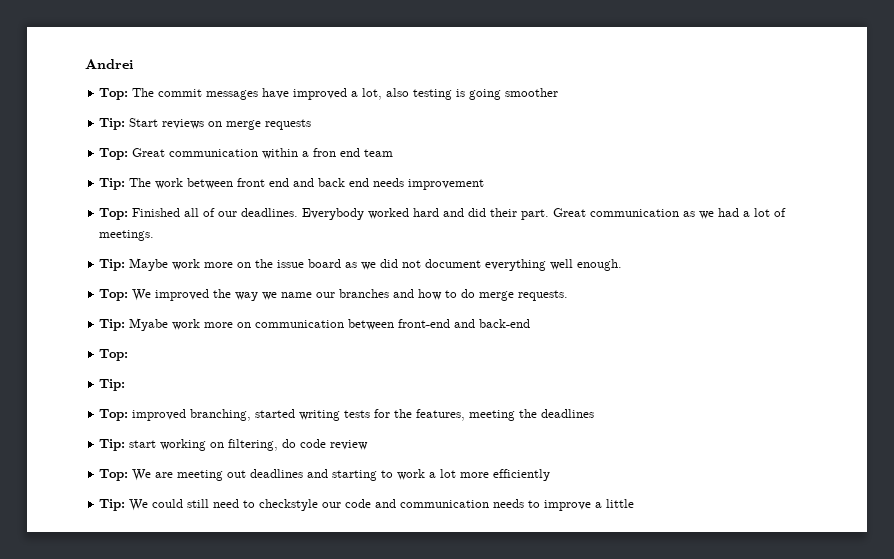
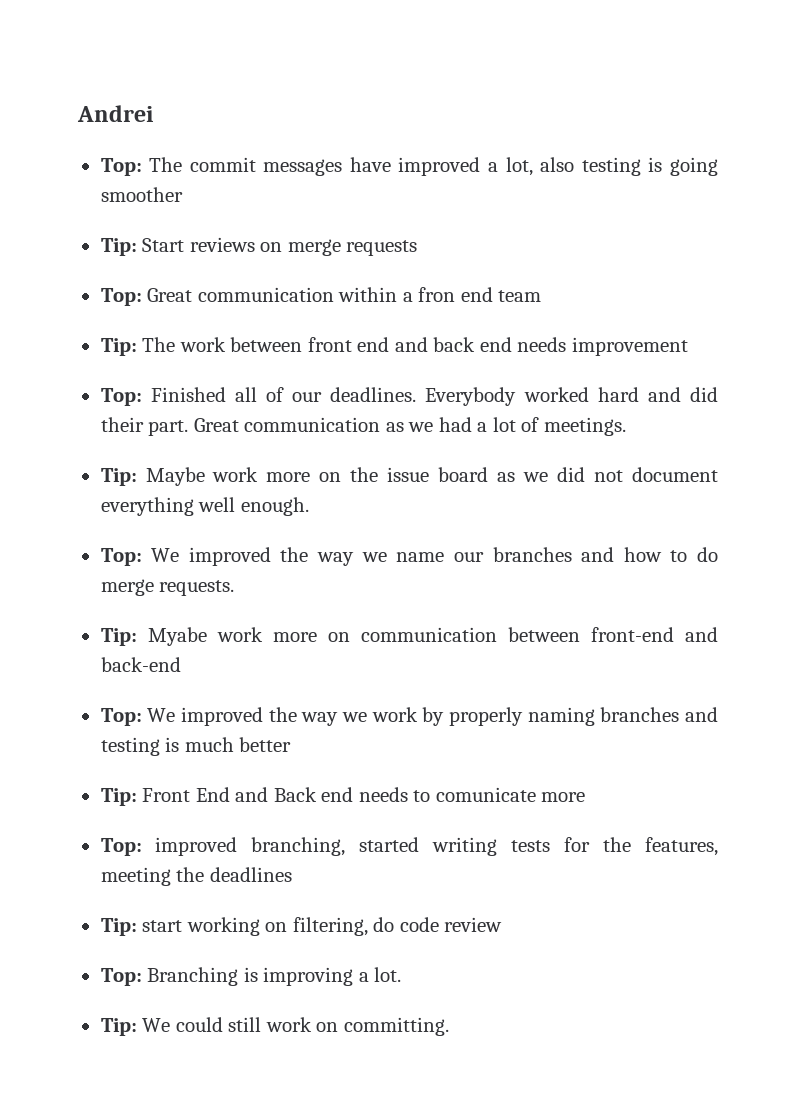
  Tip: Myabe work more on communication between front-end and back-end
- Top:
- Tip:
+ Top: We improved the way we work by properly naming branches and testing is much better
+ Tip: Front End and Back end needs to comunicate more
- Top: We are meeting out deadlines and starting to work a lot more efficiently
- Tip: We could still need to checkstyle our code and communication needs to improve a little
+ Top: Branching is improving a lot.
+ Tip: We could still work on committing.

